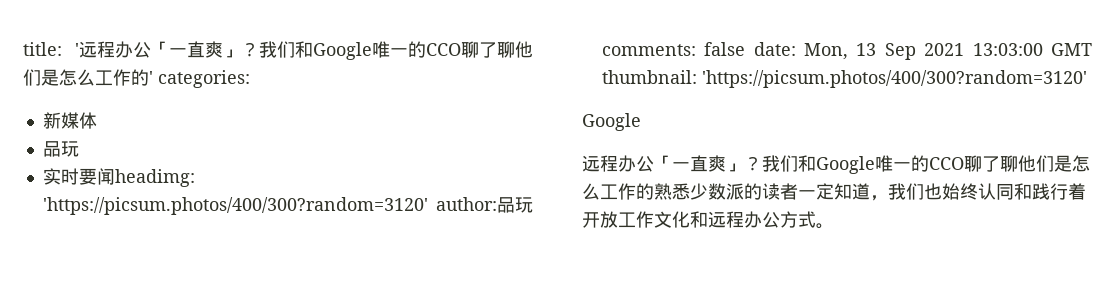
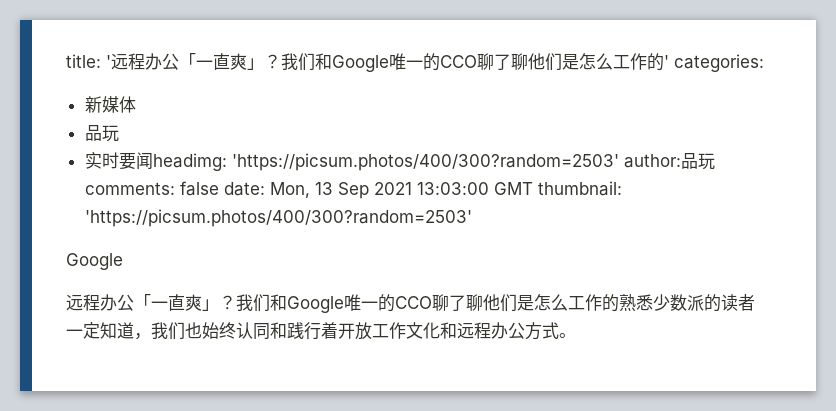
- 实时要闻headimg: 'https://picsum.photos/400/300?random=3120' author:品玩comments: false date: Mon, 13 Sep 2021 13:03:00 GMT thumbnail: 'https://picsum.photos/400/300?random=3120'
+ 实时要闻headimg: 'https://picsum.photos/400/300?random=2503' author:品玩comments: false date: Mon, 13 Sep 2021 13:03:00 GMT thumbnail: 'https://picsum.photos/400/300?random=2503'

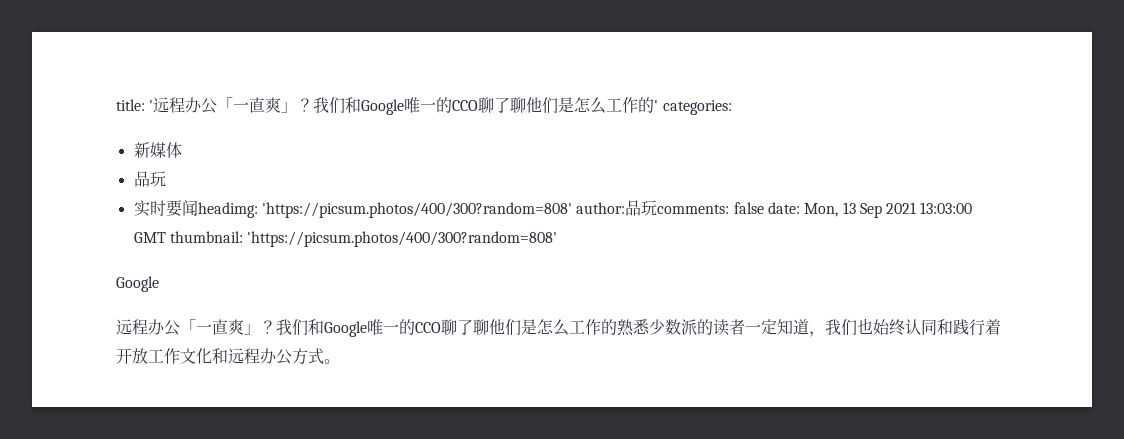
- 实时要闻headimg: 'https://picsum.photos/400/300?random=2503' author:品玩comments: false date: Mon, 13 Sep 2021 13:03:00 GMT thumbnail: 'https://picsum.photos/400/300?random=2503'
+ 实时要闻headimg: 'https://picsum.photos/400/300?random=808' author:品玩comments: false date: Mon, 13 Sep 2021 13:03:00 GMT thumbnail: 'https://picsum.photos/400/300?random=808'

